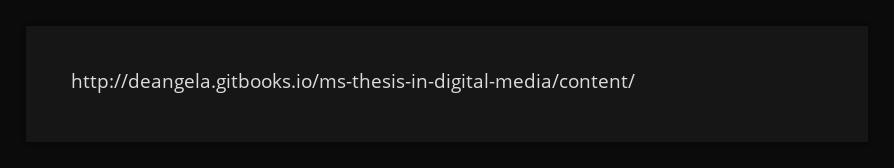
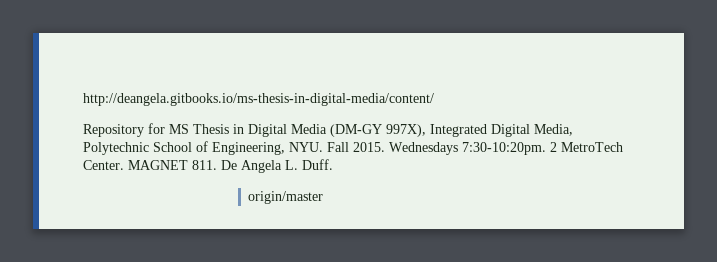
+ Repository for MS Thesis in Digital Media (DM-GY 997X), Integrated Digital Media, Polytechnic School of Engineering, NYU. Fall 2015. Wednesdays 7:30-10:20pm. 2 MetroTech Center. MAGNET 811. De Angela L. Duff.
+ origin/master

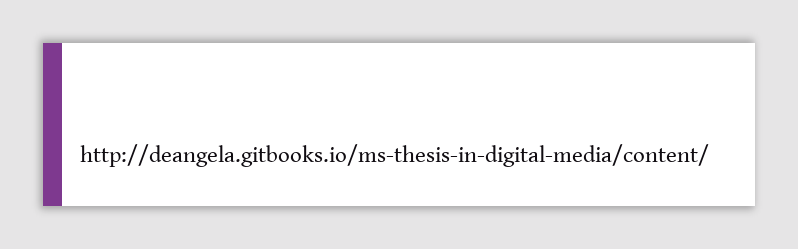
- Repository for MS Thesis in Digital Media (DM-GY 997X), Integrated Digital Media, Polytechnic School of Engineering, NYU. Fall 2015. Wednesdays 7:30-10:20pm. 2 MetroTech Center. MAGNET 811. De Angela L. Duff.
- origin/master

